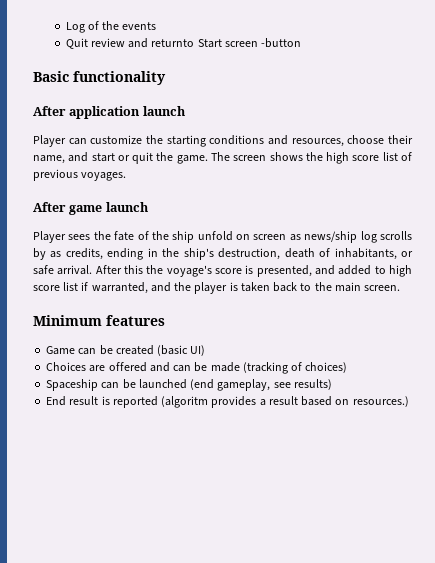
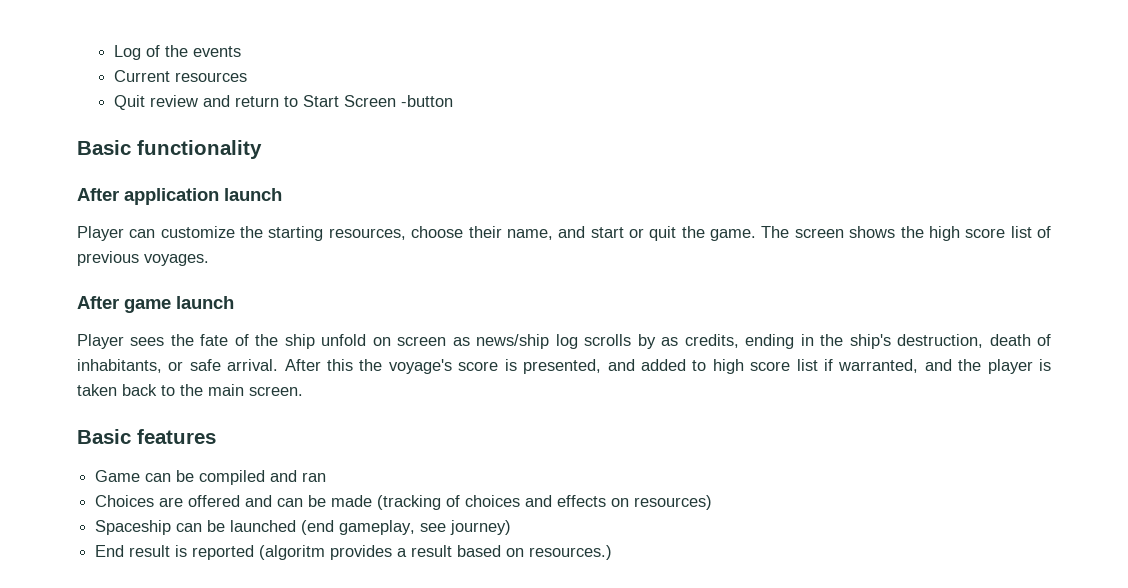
+ Current resources
- Quit review and returnto Start screen -button
+ Quit review and return to Start Screen -button
- Player can customize the starting conditions and resources, choose their name, and start or quit the game.
+ Player can customize the starting resources, choose their name, and start or quit the game.
- Minimum features
+ Basic features
- Game can be created (basic UI)
+ Game can be compiled and ran
- Choices are offered and can be made (tracking of choices)
+ Choices are offered and can be made (tracking of choices and effects on resources)
- Spaceship can be launched (end gameplay, see results)
+ Spaceship can be launched (end gameplay, see journey)

